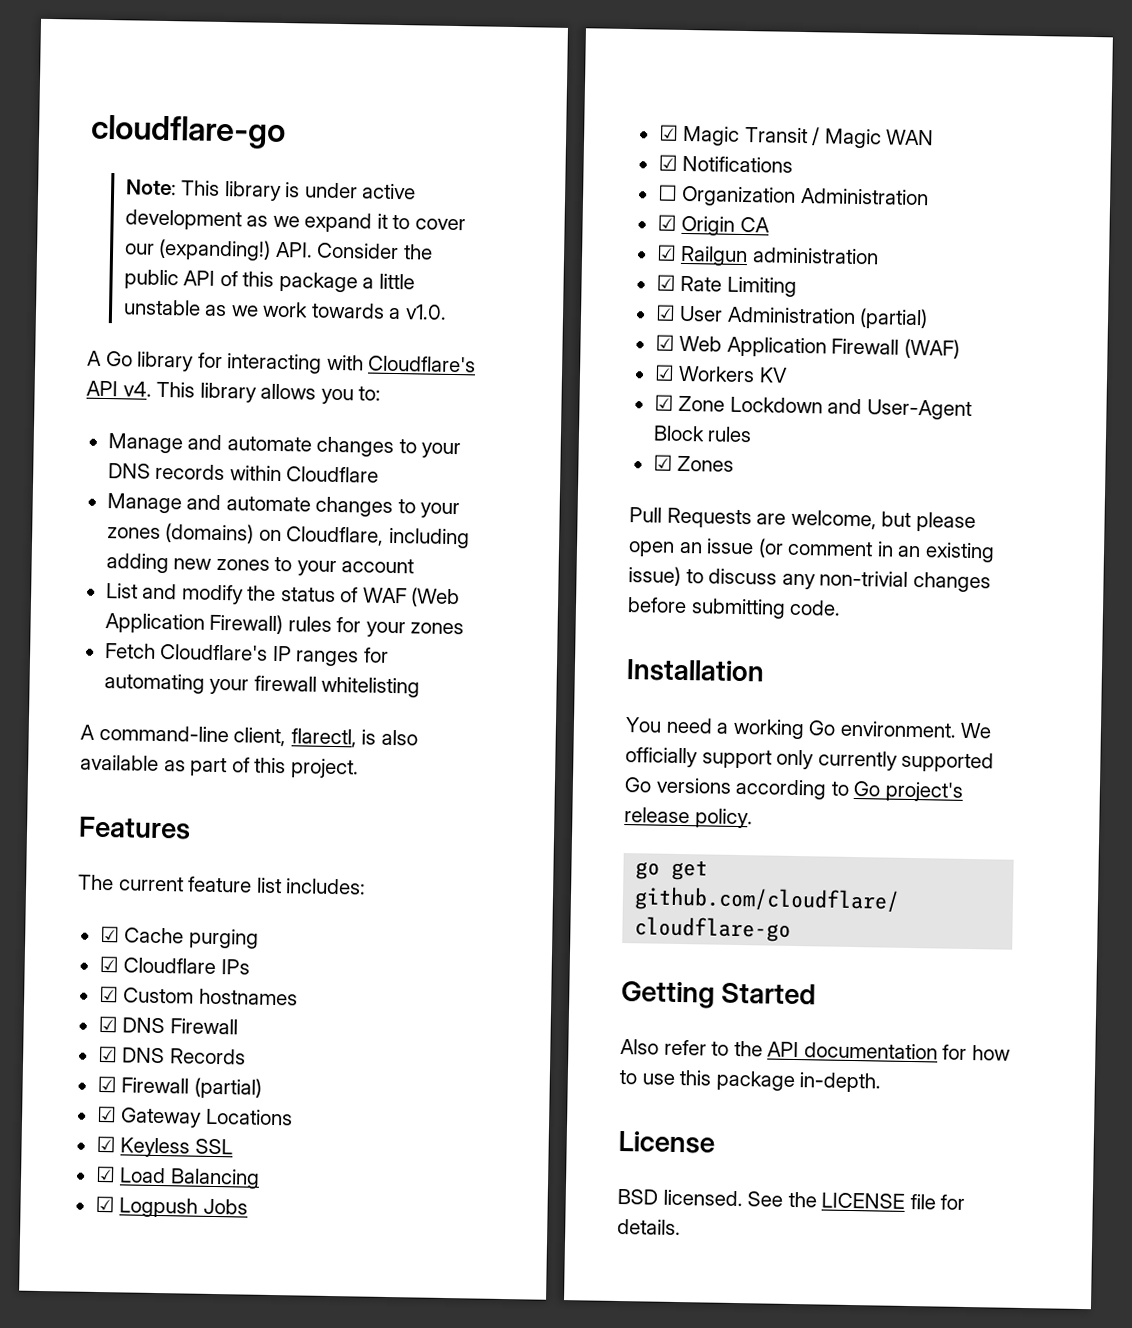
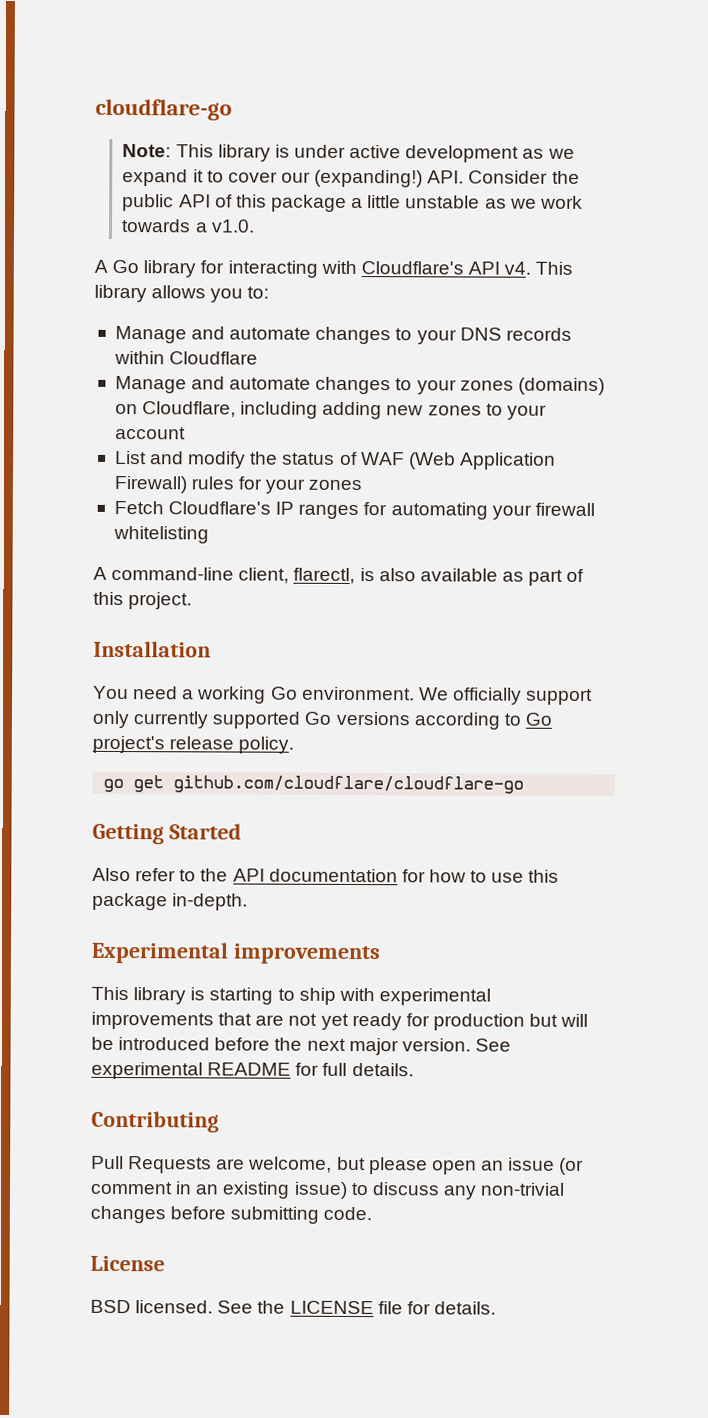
- Features
- The current feature list includes:
- ☑ Cache purging
- ☑ Cloudflare IPs
- ☑ Custom hostnames
- ☑ DNS Firewall
- ☑ DNS Records
- ☑ Firewall (partial)
- ☑ Gateway Locations
- ☑ Keyless SSL
- ☑ Load Balancing
- ☑ Logpush Jobs
- ☑ Magic Transit / Magic WAN
- ☑ Notifications
- ☐ Organization Administration
- ☑ Origin CA
- ☑ Railgun administration
- ☑ Rate Limiting
- ☑ User Administration (partial)
- ☑ Web Application Firewall (WAF)
- ☑ Workers KV
- ☑ Zone Lockdown and User-Agent Block rules
- ☑ Zones
- Pull Requests are welcome, but please open an issue (or comment in an existing issue) to discuss any non-trivial changes before submitting code.
+ Experimental improvements
+ This library is starting to ship with experimental improvements that are not yet ready for production but will be introduced before the next major version. See experimental README for full details.
+ Contributing
+ Pull Requests are welcome, but please open an issue (or comment in an existing issue) to discuss any non-trivial changes before submitting code.

